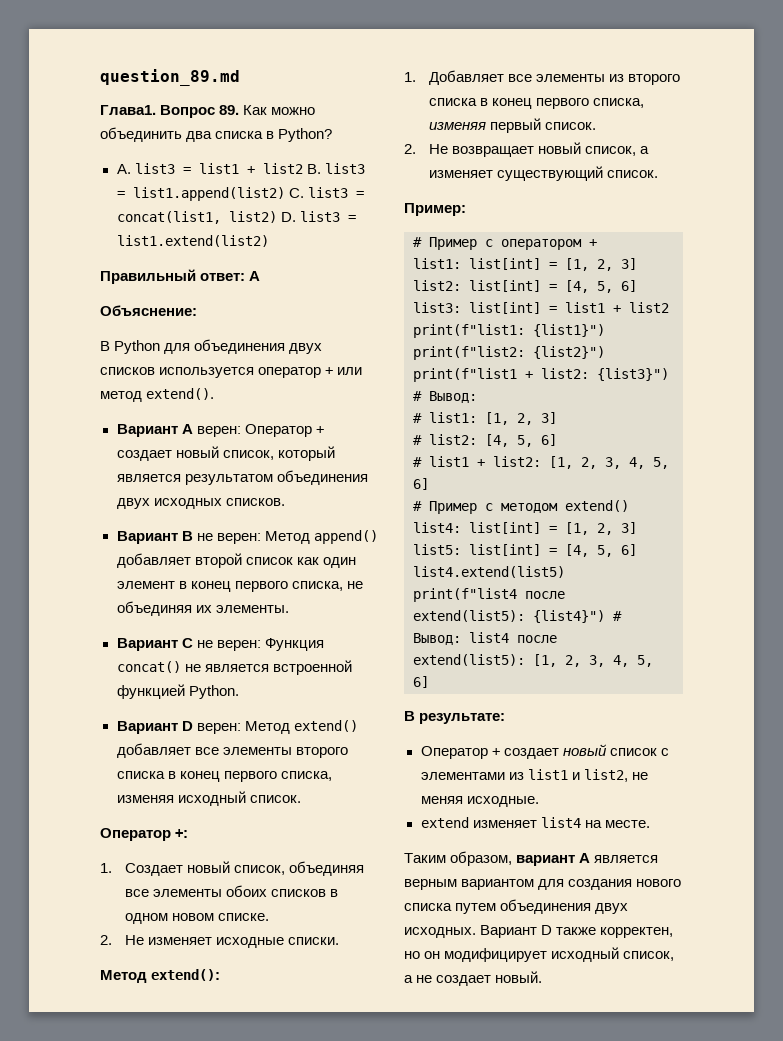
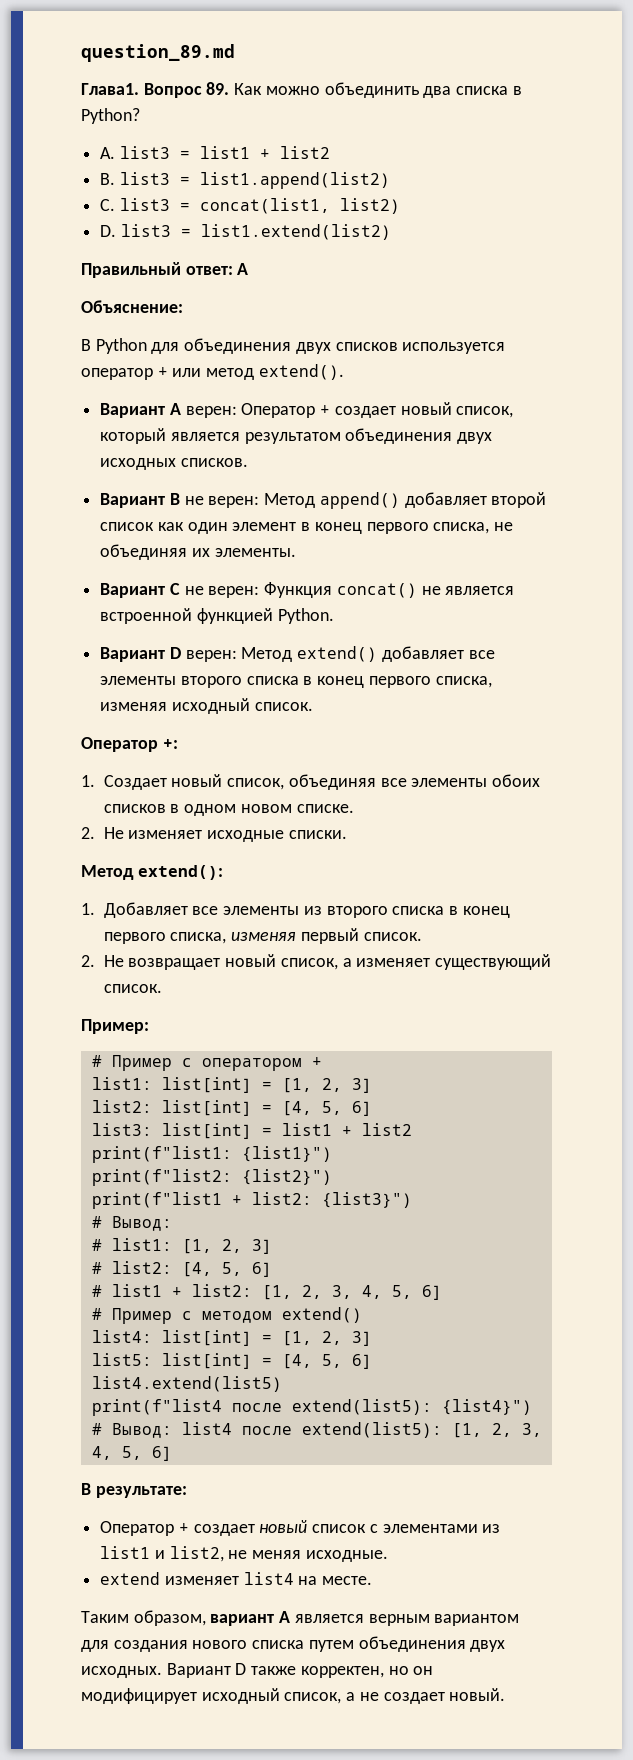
- A. list3 = list1 + list2 B. list3 = list1.append(list2) C. list3 = concat(list1, list2) D. list3 = list1.extend(list2)
+ A. list3 = list1 + list2
+ B. list3 = list1.append(list2)
+ C. list3 = concat(list1, list2)
+ D. list3 = list1.extend(list2)

